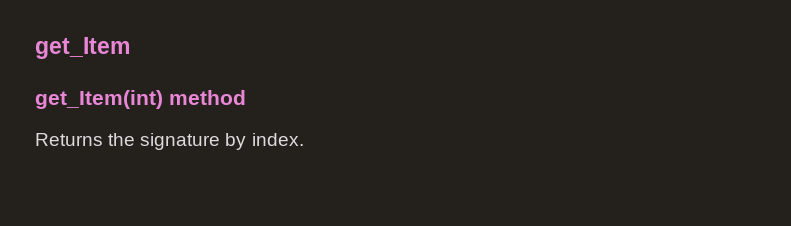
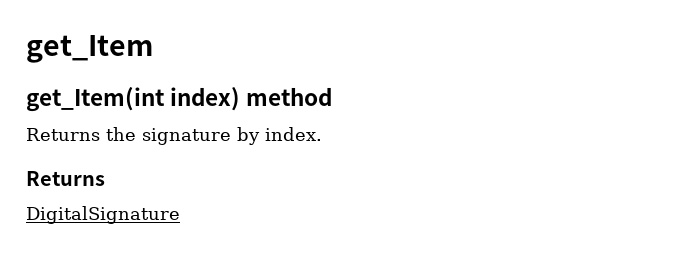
- get_Item(int) method
+ get_Item(int index) method
  Returns the signature by index.
+ Returns
+ DigitalSignature

